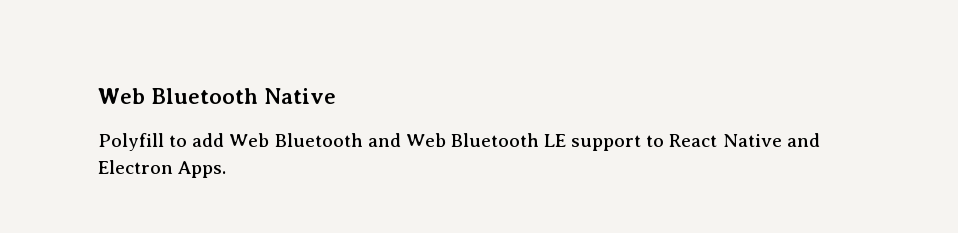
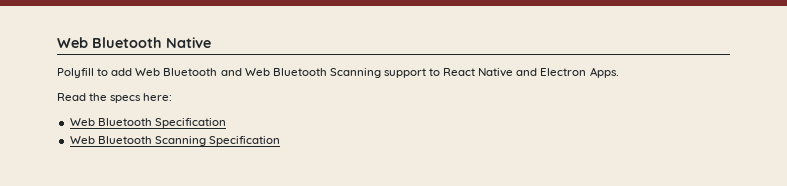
- Polyfill to add Web Bluetooth and Web Bluetooth LE support to React Native and Electron Apps.
+ Polyfill to add Web Bluetooth and Web Bluetooth Scanning support to React Native and Electron Apps.
+ Read the specs here:
+ Web Bluetooth Specification
+ Web Bluetooth Scanning Specification

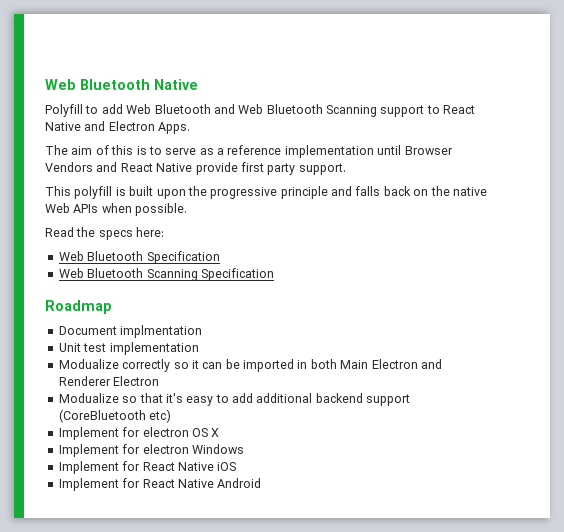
+ The aim of this is to serve as a reference implementation until Browser Vendors and React Native provide first party support.
+ This polyfill is built upon the progressive principle and falls back on the native Web APIs when possible.
+ Roadmap
+ Document implmentation
+ Unit test implementation
+ Modualize correctly so it can be imported in both Main Electron and Renderer Electron
+ Modualize so that it's easy to add additional backend support (CoreBluetooth etc)
+ Implement for electron OS X
+ Implement for electron Windows
+ Implement for React Native iOS
+ Implement for React Native Android

